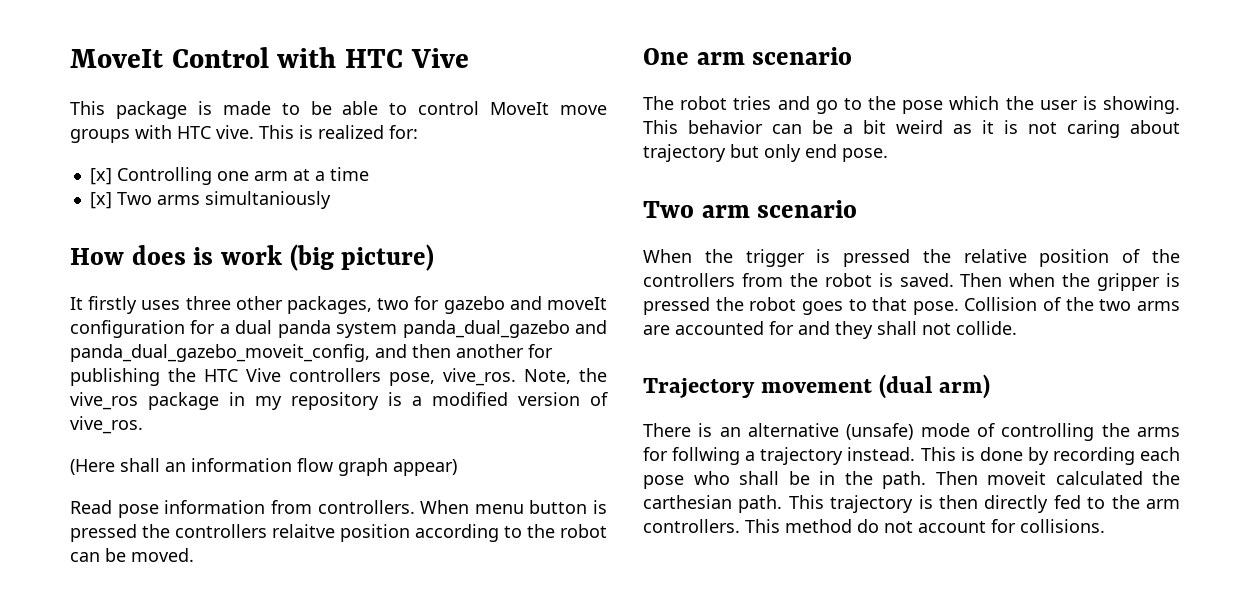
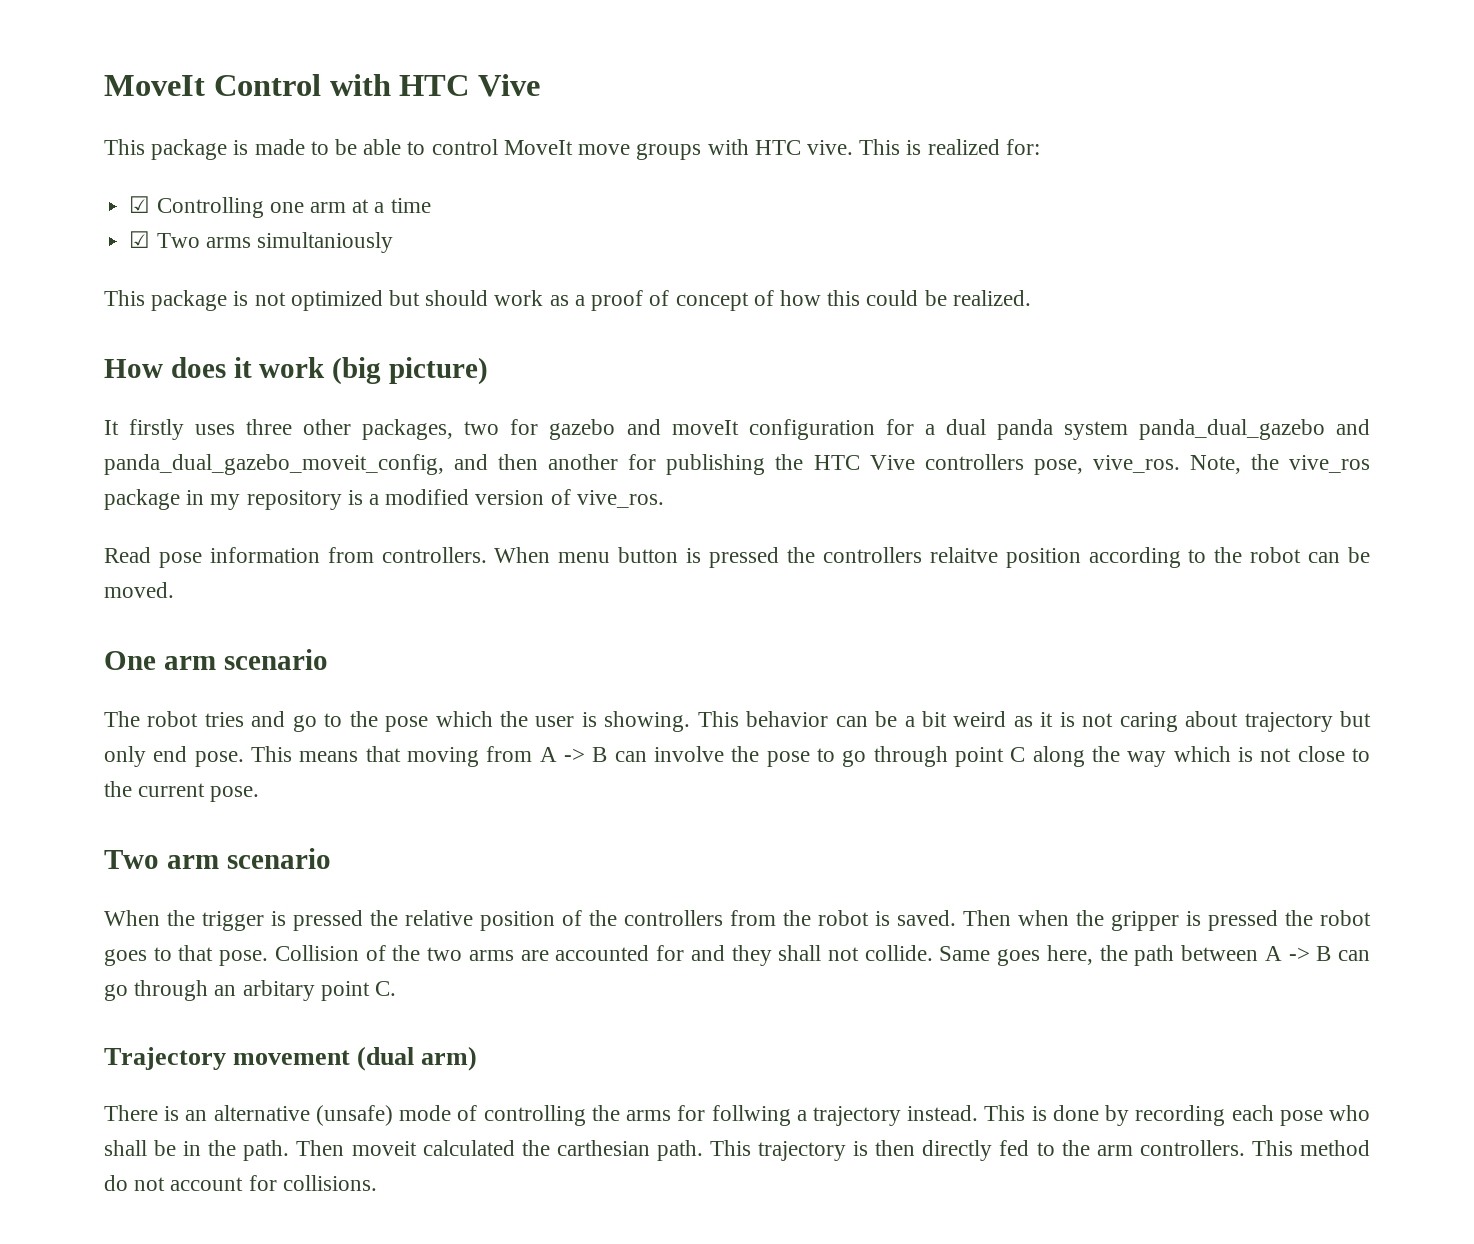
- [x] Controlling one arm at a time
+ ☑ Controlling one arm at a time
- [x] Two arms simultaniously
+ ☑ Two arms simultaniously
+ This package is not optimized but should work as a proof of concept of how this could be realized.
- How does is work (big picture)
+ How does it work (big picture)
- (Here shall an information flow graph appear)
+ This means that moving from A -> B can involve the pose to go through point C along the way which is not close to the current pose.
+ Same goes here, the path between A -> B can go through an arbitary point C.

